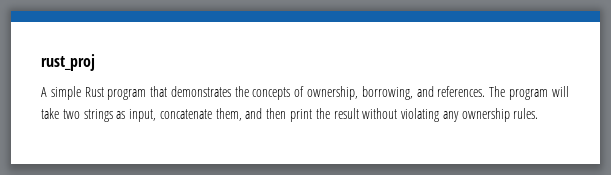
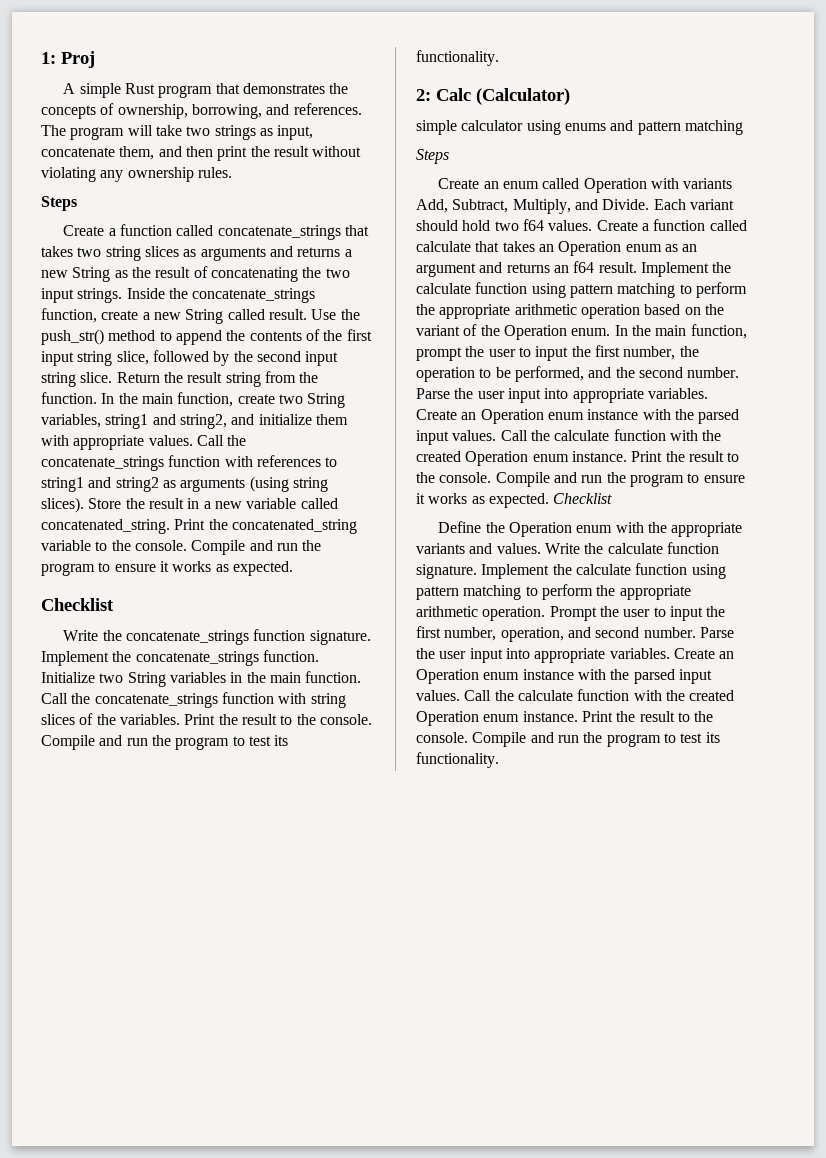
- rust_proj
+ 1: Proj
  The program will take two strings as input, concatenate them, and then print the result without violating any ownership rules.
+ Steps
+ Create a function called concatenate_strings that takes two string slices as arguments and returns a new String as the result of concatenating the two input strings. Inside the concatenate_strings function, create a new String called result. Use the push_str() method to append the contents of the first input string slice, followed by the second input string slice. Return the result string from the function. In the main function, create two String variables, string1 and string2, and initialize them with appropriate values. Call the concatenate_strings function with references to string1 and string2 as arguments (using string slices). Store the result in a new variable called concatenated_string. Print the concatenated_string variable to the console. Compile and run the program to ensure it works as expected.
+ Checklist
+ Write the concatenate_strings function signature. Implement the concatenate_strings function. Initialize two String variables in the main function. Call the concatenate_strings function with string slices of the variables. Print the result to the console. Compile and run the program to test its functionality.
+ 2: Calc (Calculator)
+ simple calculator using enums and pattern matching
+ Steps
+ Create an enum called Operation with variants Add, Subtract, Multiply, and Divide. Each variant should hold two f64 values. Create a function called calculate that takes an Operation enum as an argument and returns an f64 result. Implement the calculate function using pattern matching to perform the appropriate arithmetic operation based on the variant of the Operation enum. In the main function, prompt the user to input the first number, the operation to be performed, and the second number. Parse the user input into appropriate variables. Create an Operation enum instance with the parsed input values. Call the calculate function with the created Operation enum instance. Print the result to the console. Compile and run the program to ensure it works as expected. Checklist
+ Define the Operation enum with the appropriate variants and values. Write the calculate function signature. Implement the calculate function using pattern matching to perform the appropriate arithmetic operation. Prompt the user to input the first number, operation, and second number. Parse the user input into appropriate variables. Create an Operation enum instance with the parsed input values. Call the calculate function with the created Operation enum instance. Print the result to the console. Compile and run the program to test its functionality.

